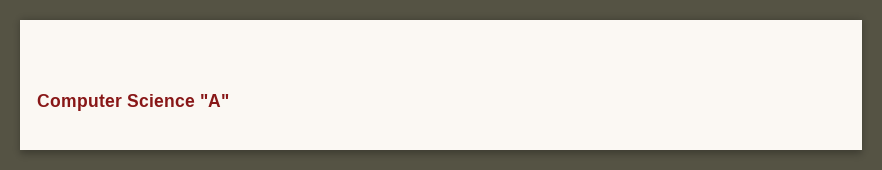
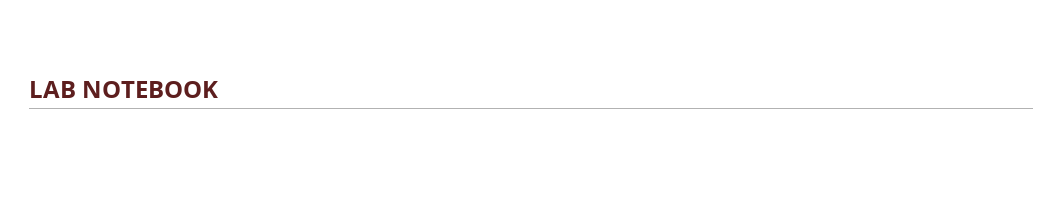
- Computer Science "A"
+ LAB NOTEBOOK

